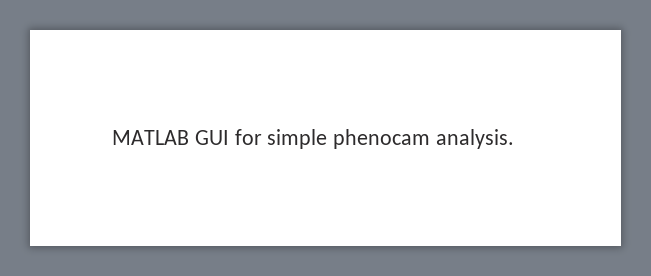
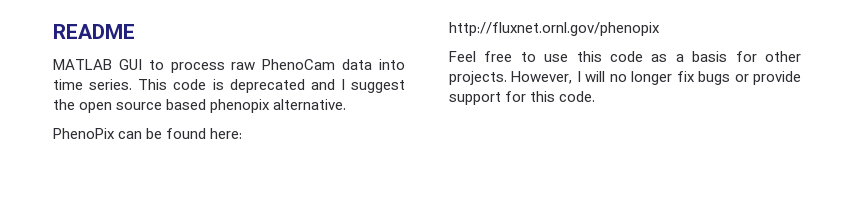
+ README
- MATLAB GUI for simple phenocam analysis.
+ MATLAB GUI to process raw PhenoCam data into time series. This code is deprecated and I suggest the open source based phenopix alternative.
+ PhenoPix can be found here: http://fluxnet.ornl.gov/phenopix
+ Feel free to use this code as a basis for other projects. However, I will no longer fix bugs or provide support for this code.

